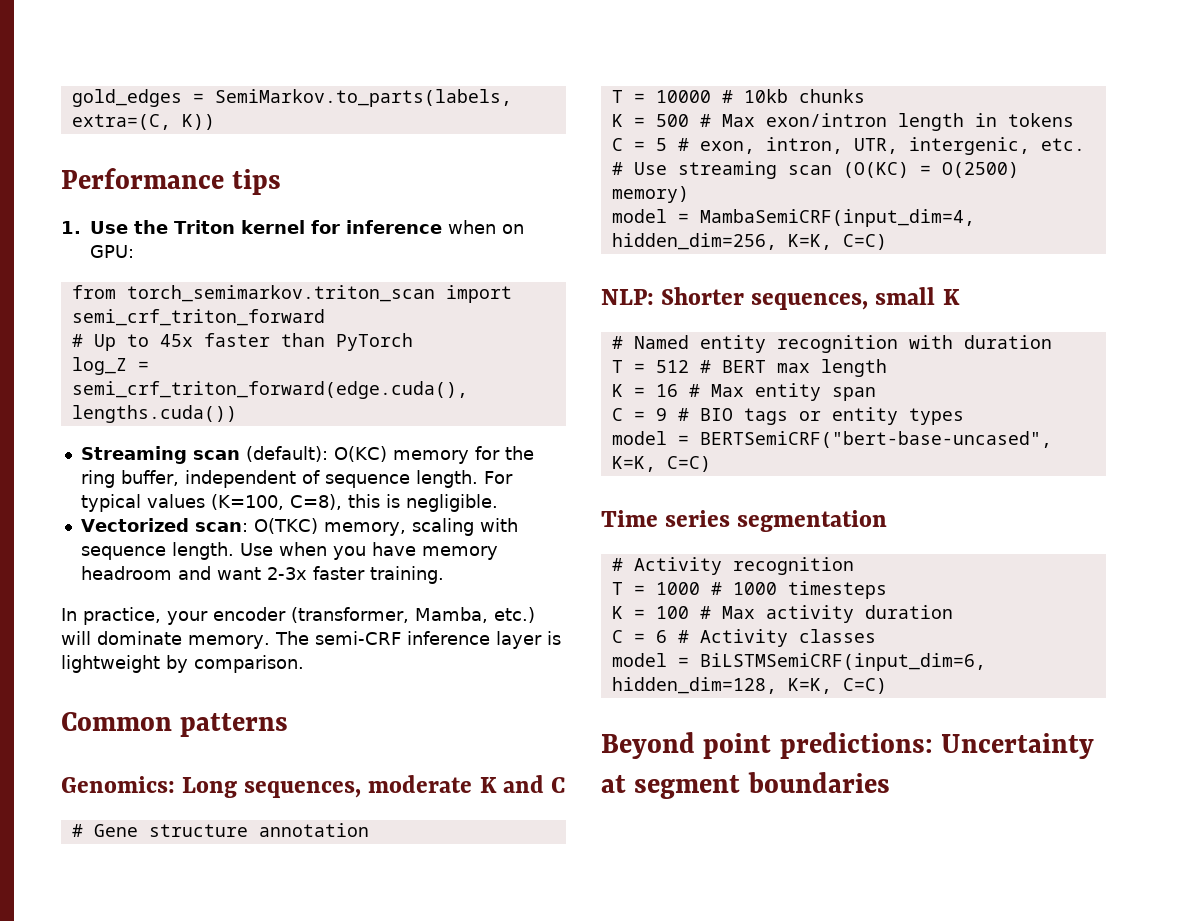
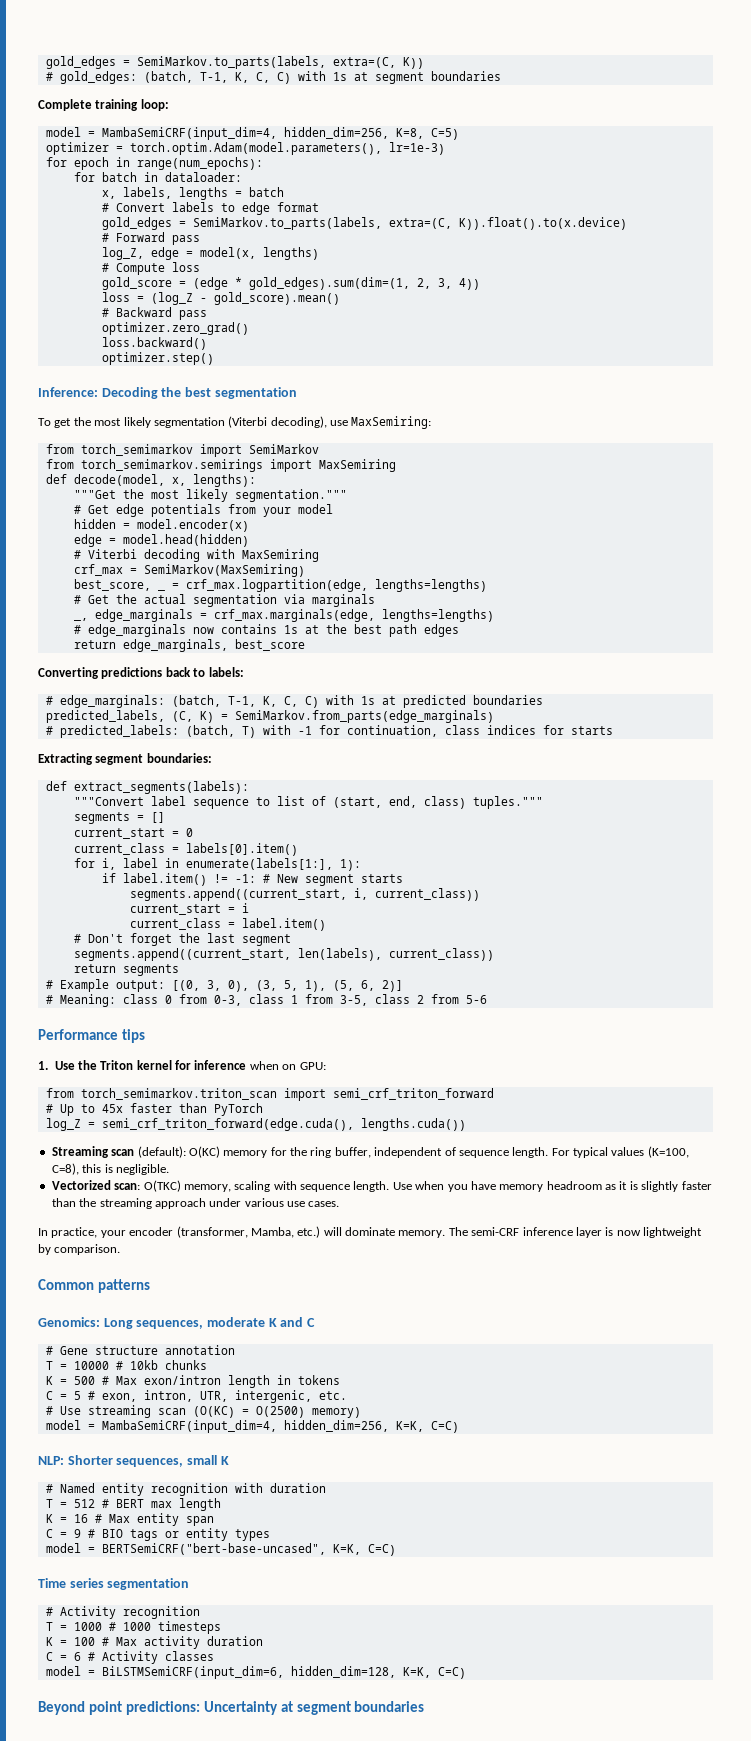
+ # gold_edges: (batch, T-1, K, C, C) with 1s at segment boundaries
+ Complete training loop:
+ model = MambaSemiCRF(input_dim=4, hidden_dim=256, K=8, C=5)
+ optimizer = torch.optim.Adam(model.parameters(), lr=1e-3)
+ for epoch in range(num_epochs):
+ for batch in dataloader:
+ x, labels, lengths = batch
+ # Convert labels to edge format
+ gold_edges = SemiMarkov.to_parts(labels, extra=(C, K)).float().to(x.device)
+ # Forward pass
+ log_Z, edge = model(x, lengths)
+ # Compute loss
+ gold_score = (edge * gold_edges).sum(dim=(1, 2, 3, 4))
+ loss = (log_Z - gold_score).mean()
+ # Backward pass
+ optimizer.zero_grad()
+ loss.backward()
+ optimizer.step()
+ Inference: Decoding the best segmentation
+ To get the most likely segmentation (Viterbi decoding), use MaxSemiring:
+ from torch_semimarkov import SemiMarkov
+ from torch_semimarkov.semirings import MaxSemiring
+ def decode(model, x, lengths):
+ """Get the most likely segmentation."""
+ # Get edge potentials from your model
+ hidden = model.encoder(x)
+ edge = model.head(hidden)
+ # Viterbi decoding with MaxSemiring
+ crf_max = SemiMarkov(MaxSemiring)
+ best_score, _ = crf_max.logpartition(edge, lengths=lengths)
+ # Get the actual segmentation via marginals
+ _, edge_marginals = crf_max.marginals(edge, lengths=lengths)
+ # edge_marginals now contains 1s at the best path edges
+ return edge_marginals, best_score
+ Converting predictions back to labels:
+ # edge_marginals: (batch, T-1, K, C, C) with 1s at predicted boundaries
+ predicted_labels, (C, K) = SemiMarkov.from_parts(edge_marginals)
+ # predicted_labels: (batch, T) with -1 for continuation, class indices for starts
+ Extracting segment boundaries:
+ def extract_segments(labels):
+ """Convert label sequence to list of (start, end, class) tuples."""
+ segments = []
+ current_start = 0
+ current_class = labels[0].item()
+ for i, label in enumerate(labels[1:], 1):
+ if label.item() != -1: # New segment starts
+ segments.append((current_start, i, current_class))
+ current_start = i
+ current_class = label.item()
+ # Don't forget the last segment
+ segments.append((current_start, len(labels), current_class))
+ return segments
+ # Example output: [(0, 3, 0), (3, 5, 1), (5, 6, 2)]
+ # Meaning: class 0 from 0-3, class 1 from 3-5, class 2 from 5-6
- Use when you have memory headroom and want 2-3x faster training.
+ Use when you have memory headroom as it is slightly faster than the streaming approach under various use cases.
- The semi-CRF inference layer is lightweight by comparison.
+ The semi-CRF inference layer is now lightweight by comparison.

